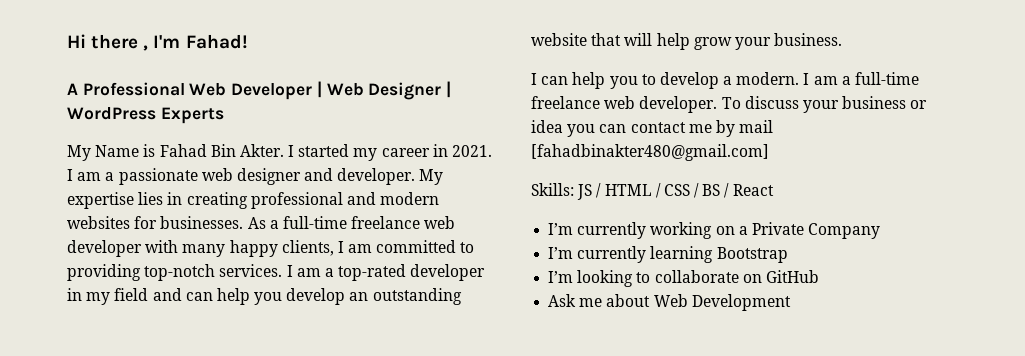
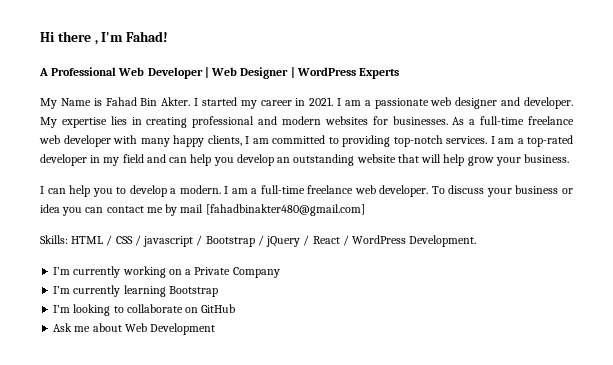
- Skills: JS / HTML / CSS / BS / React
+ Skills: HTML / CSS / javascript / Bootstrap / jQuery / React / WordPress Development.

